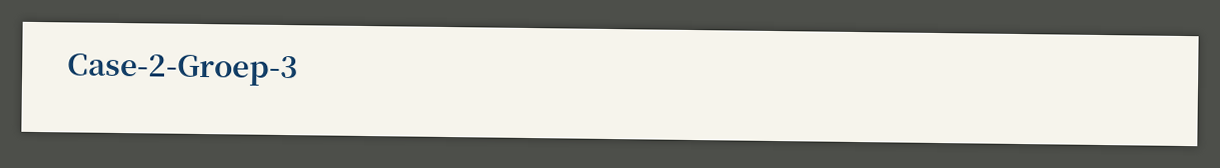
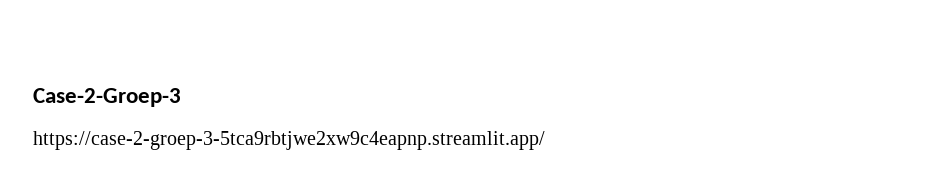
+ https://case-2-groep-3-5tca9rbtjwe2xw9c4eapnp.streamlit.app/

